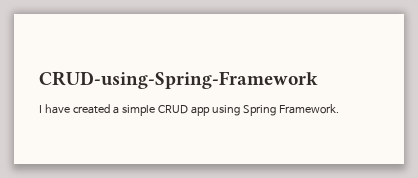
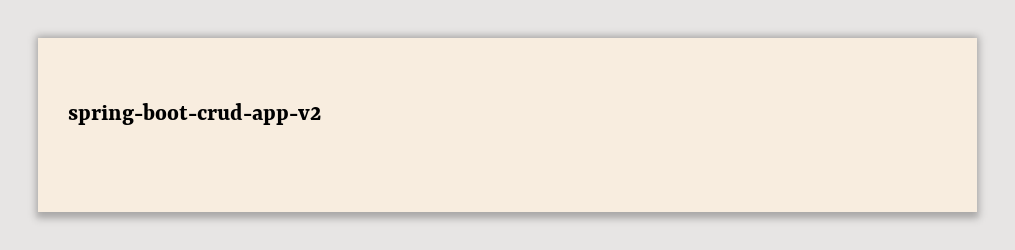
- CRUD-using-Spring-Framework
- I have created a simple CRUD app using Spring Framework.
+ spring-boot-crud-app-v2

